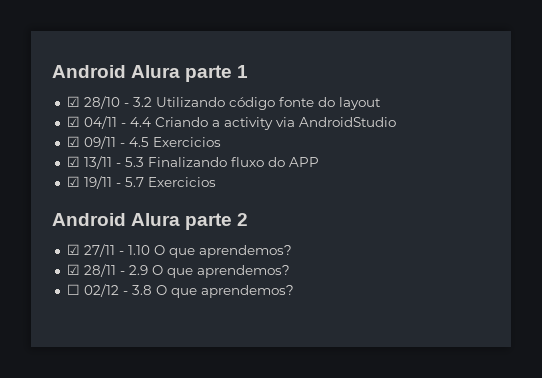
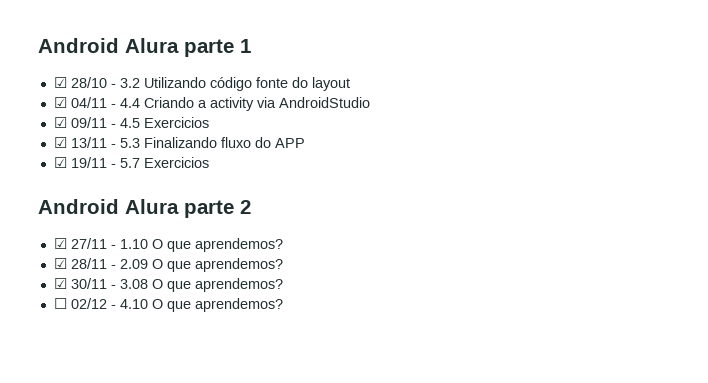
- ☑ 28/11 - 2.9 O que aprendemos?
+ ☑ 28/11 - 2.09 O que aprendemos?
+ ☑ 30/11 - 3.08 O que aprendemos?
- ☐ 02/12 - 3.8 O que aprendemos?
+ ☐ 02/12 - 4.10 O que aprendemos?

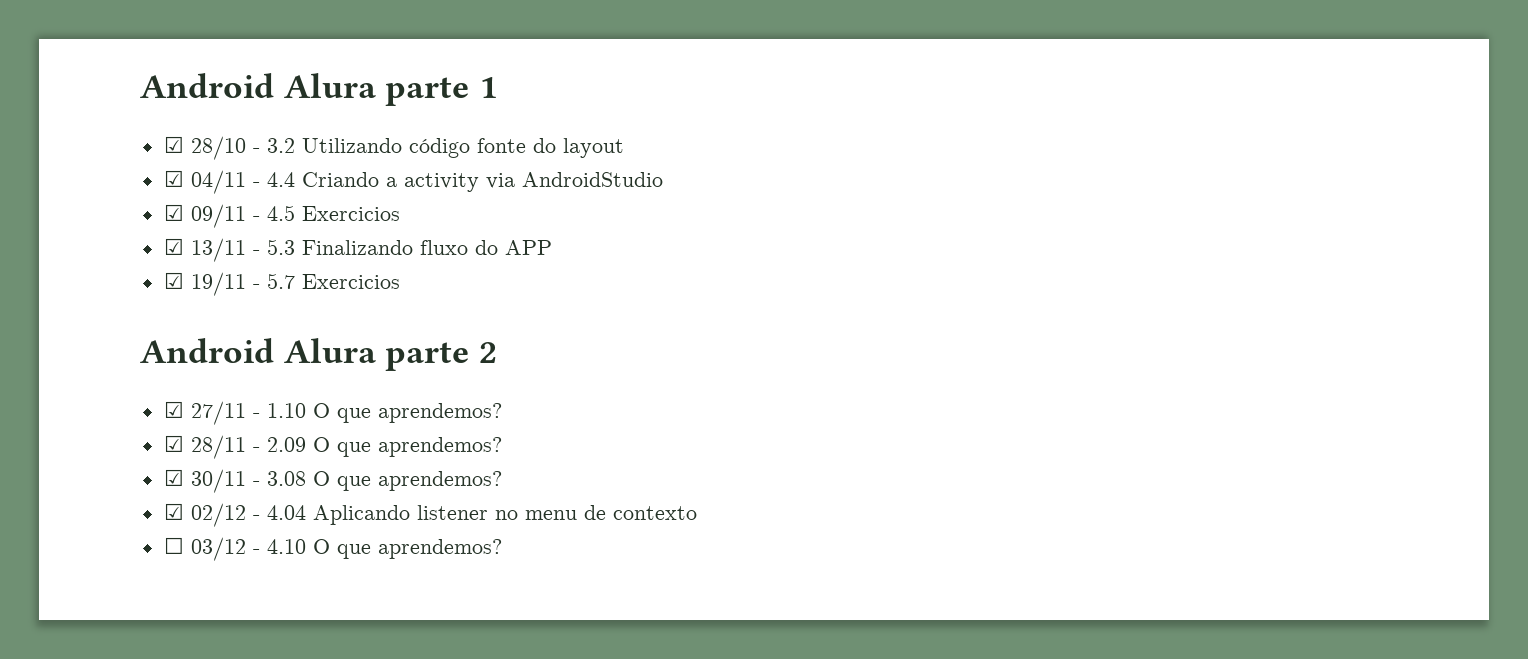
+ ☑ 02/12 - 4.04 Aplicando listener no menu de contexto
- ☐ 02/12 - 4.10 O que aprendemos?
+ ☐ 03/12 - 4.10 O que aprendemos?

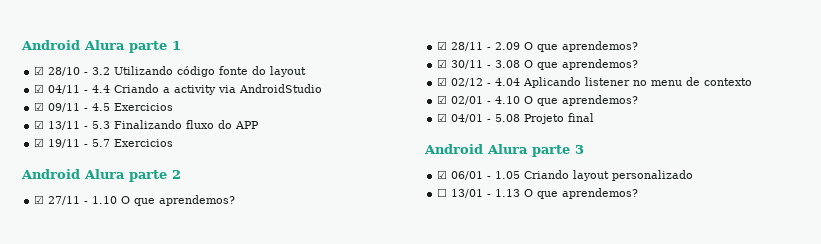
- ☐ 03/12 - 4.10 O que aprendemos?
+ ☑ 02/01 - 4.10 O que aprendemos?
+ ☑ 04/01 - 5.08 Projeto final
+ Android Alura parte 3
+ ☑ 06/01 - 1.05 Criando layout personalizado
+ ☐ 13/01 - 1.13 O que aprendemos?

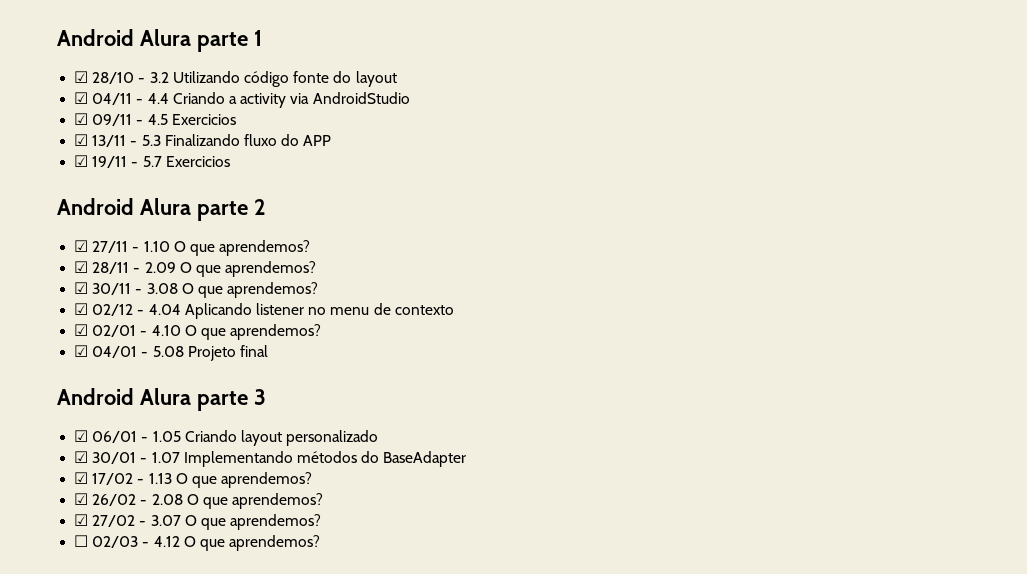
- ☐ 13/01 - 1.13 O que aprendemos?
+ ☑ 30/01 - 1.07 Implementando métodos do BaseAdapter
+ ☑ 17/02 - 1.13 O que aprendemos?
+ ☑ 26/02 - 2.08 O que aprendemos?
+ ☑ 27/02 - 3.07 O que aprendemos?
+ ☐ 02/03 - 4.12 O que aprendemos?

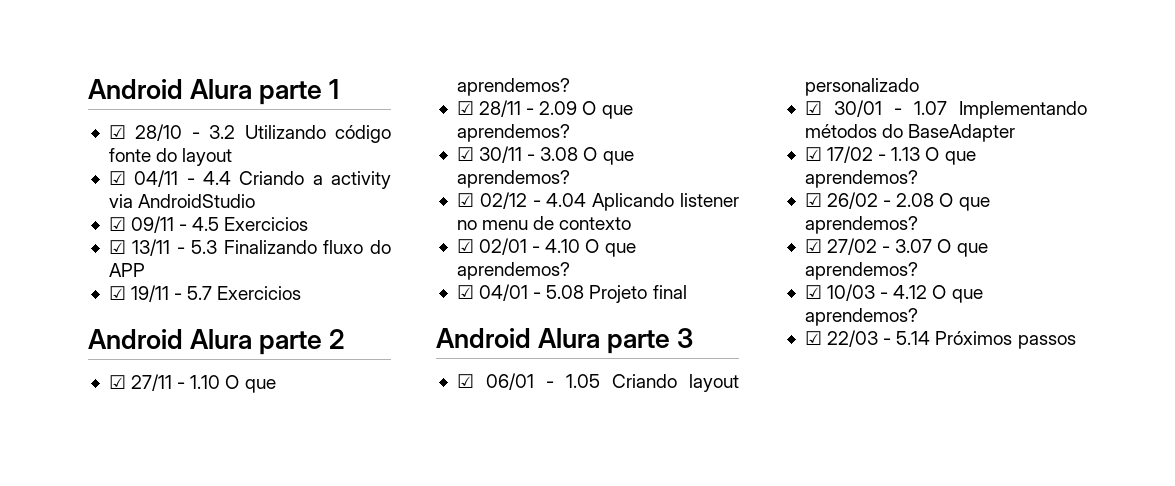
- ☐ 02/03 - 4.12 O que aprendemos?
+ ☑ 10/03 - 4.12 O que aprendemos?
+ ☑ 22/03 - 5.14 Próximos passos

